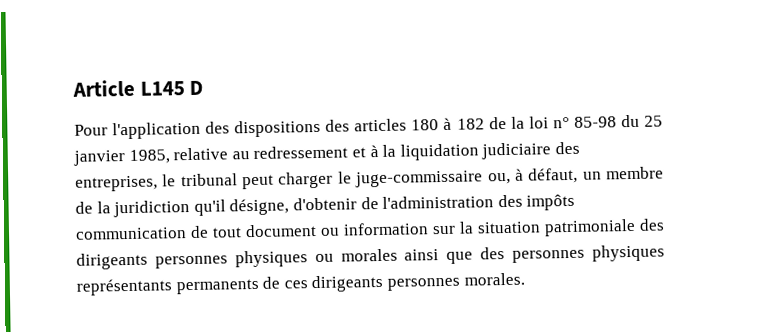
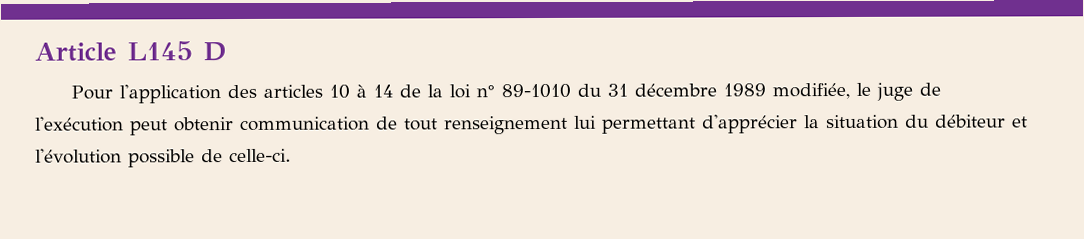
- Pour l'application des dispositions des articles 180 à 182 de la loi n° 85-98 du 25 janvier 1985, relative au redressement et à la liquidation judiciaire des entreprises, le tribunal peut charger le juge-commissaire ou, à défaut, un membre de la juridiction qu'il désigne, d'obtenir de l'administration des impôts communication de tout document ou information sur la situation patrimoniale des dirigeants personnes physiques ou morales ainsi que des personnes physiques représentants permanents de ces dirigeants personnes morales.
+ Pour l'application des articles 10 à 14 de la loi n° 89-1010 du 31 décembre 1989 modifiée, le juge de l'exécution peut obtenir communication de tout renseignement lui permettant d'apprécier la situation du débiteur et l'évolution possible de celle-ci.

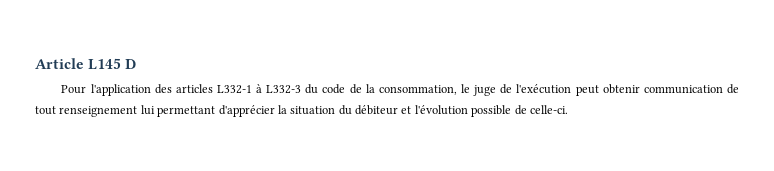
- Pour l'application des articles 10 à 14 de la loi n° 89-1010 du 31 décembre 1989 modifiée, le juge de l'exécution peut obtenir communication de tout renseignement lui permettant d'apprécier la situation du débiteur et l'évolution possible de celle-ci.
+ Pour l'application des articles L332-1 à L332-3 du code de la consommation, le juge de l'exécution peut obtenir communication de tout renseignement lui permettant d'apprécier la situation du débiteur et l'évolution possible de celle-ci.

